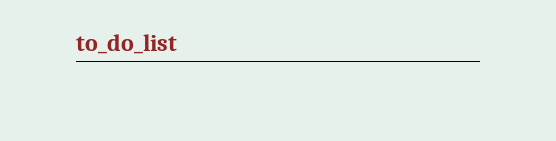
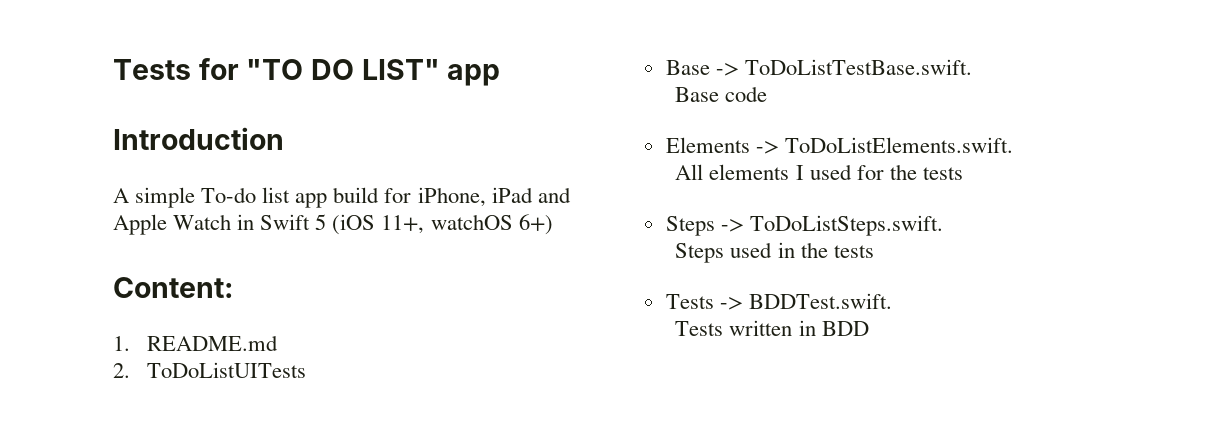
- to_do_list
+ Tests for "TO DO LIST" app
+ Introduction
+ A simple To-do list app build for iPhone, iPad and Apple Watch in Swift 5 (iOS 11+, watchOS 6+)
+ Content:
+ 1. README.md
+ 2. ToDoListUITests
+ Base -> ToDoListTestBase.swift.
+ Base code
+ Elements -> ToDoListElements.swift.
+ All elements I used for the tests
+ Steps -> ToDoListSteps.swift.
+ Steps used in the tests
+ Tests -> BDDTest.swift.
+ Tests written in BDD

